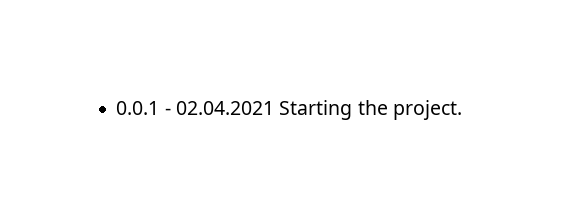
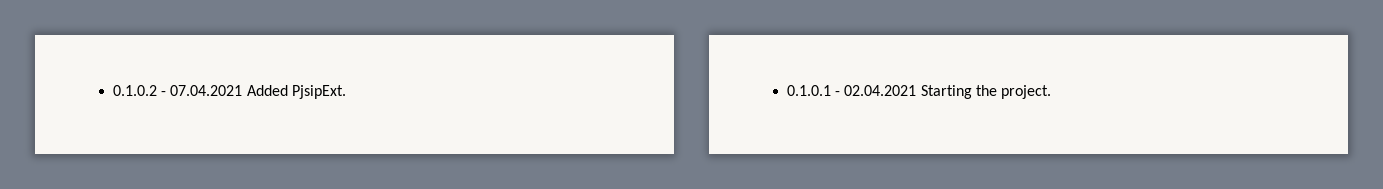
- 0.0.1 - 02.04.2021 Starting the project.
+ 0.1.0.2 - 07.04.2021 Added PjsipExt.
+ 0.1.0.1 - 02.04.2021 Starting the project.

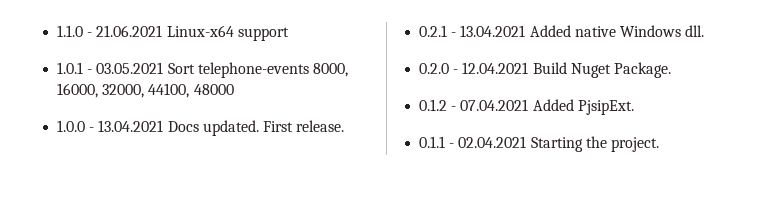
- 0.1.0.2 - 07.04.2021 Added PjsipExt.
+ 1.1.0 - 21.06.2021 Linux-x64 support
+ 1.0.1 - 03.05.2021 Sort telephone-events 8000, 16000, 32000, 44100, 48000
+ 1.0.0 - 13.04.2021 Docs updated. First release.
+ 0.2.1 - 13.04.2021 Added native Windows dll.
+ 0.2.0 - 12.04.2021 Build Nuget Package.
+ 0.1.2 - 07.04.2021 Added PjsipExt.
- 0.1.0.1 - 02.04.2021 Starting the project.
+ 0.1.1 - 02.04.2021 Starting the project.

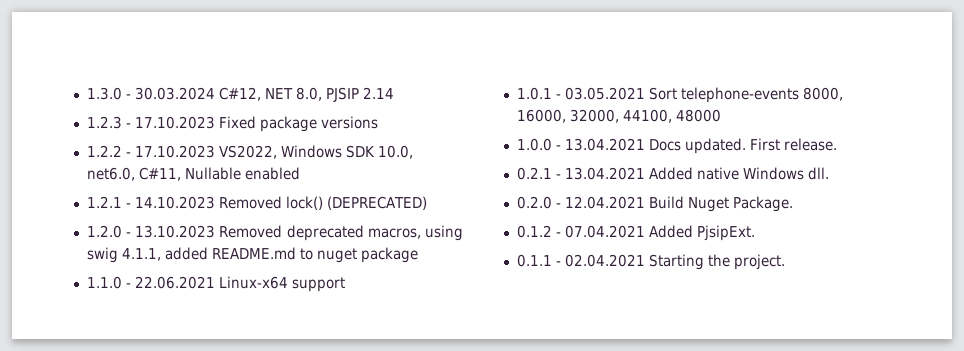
+ 1.3.0 - 30.03.2024 C#12, NET 8.0, PJSIP 2.14
+ 1.2.3 - 17.10.2023 Fixed package versions
+ 1.2.2 - 17.10.2023 VS2022, Windows SDK 10.0, net6.0, C#11, Nullable enabled
+ 1.2.1 - 14.10.2023 Removed lock() (DEPRECATED)
+ 1.2.0 - 13.10.2023 Removed deprecated macros, using swig 4.1.1, added README.md to nuget package
- 1.1.0 - 21.06.2021 Linux-x64 support
+ 1.1.0 - 22.06.2021 Linux-x64 support

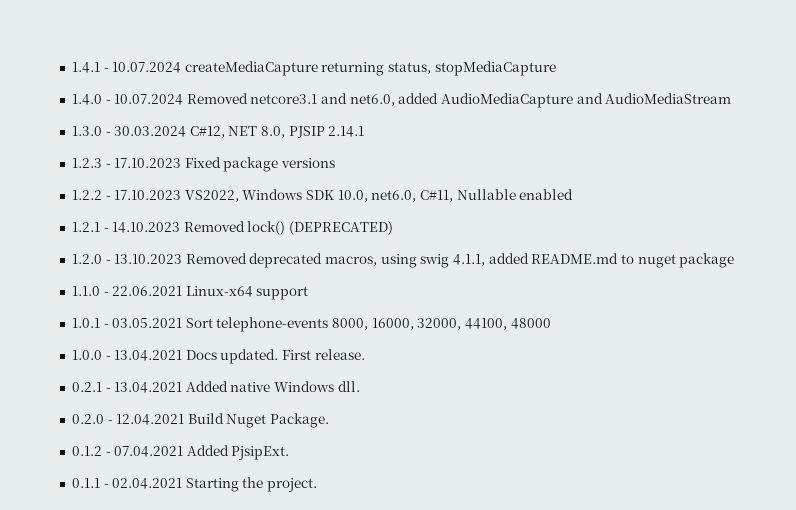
+ 1.4.1 - 10.07.2024 createMediaCapture returning status, stopMediaCapture
+ 1.4.0 - 10.07.2024 Removed netcore3.1 and net6.0, added AudioMediaCapture and AudioMediaStream
- 1.3.0 - 30.03.2024 C#12, NET 8.0, PJSIP 2.14
+ 1.3.0 - 30.03.2024 C#12, NET 8.0, PJSIP 2.14.1

